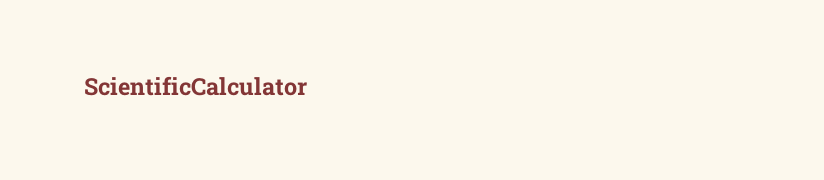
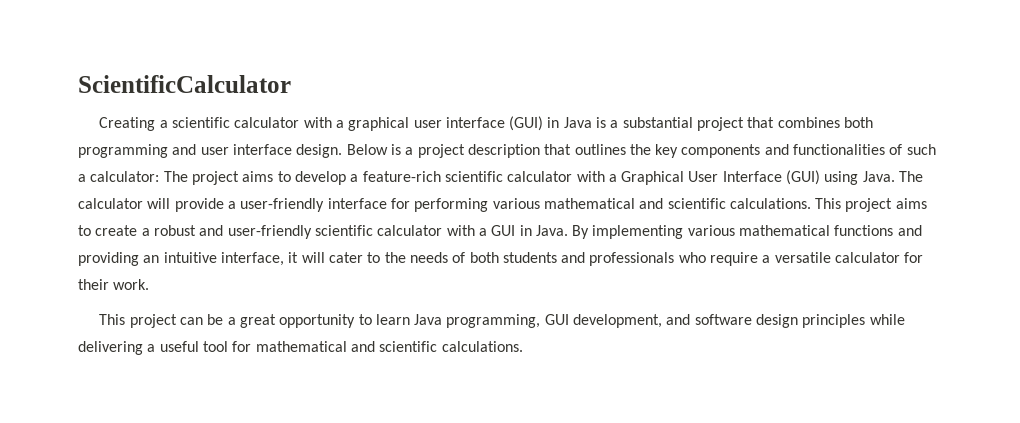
+ Creating a scientific calculator with a graphical user interface (GUI) in Java is a substantial project that combines both programming and user interface design. Below is a project description that outlines the key components and functionalities of such a calculator: The project aims to develop a feature-rich scientific calculator with a Graphical User Interface (GUI) using Java. The calculator will provide a user-friendly interface for performing various mathematical and scientific calculations. This project aims to create a robust and user-friendly scientific calculator with a GUI in Java. By implementing various mathematical functions and providing an intuitive interface, it will cater to the needs of both students and professionals who require a versatile calculator for their work.
+ This project can be a great opportunity to learn Java programming, GUI development, and software design principles while delivering a useful tool for mathematical and scientific calculations.

